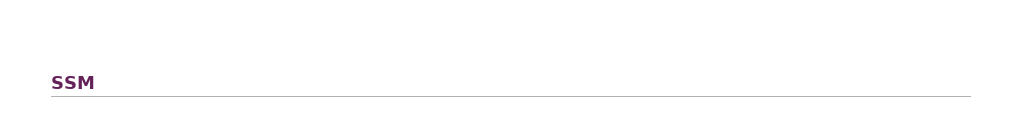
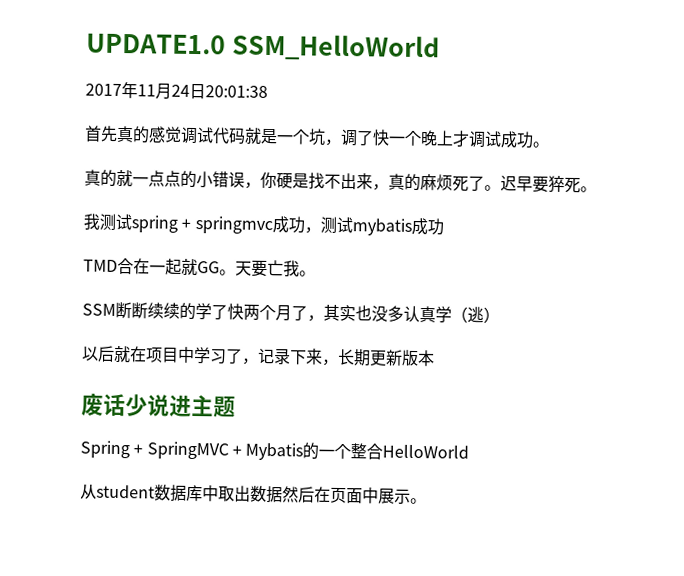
- SSM
+ UPDATE1.0 SSM_HelloWorld
+ 2017年11月24日20:01:38
+ 首先真的感觉调试代码就是一个坑，调了快一个晚上才调试成功。
+ 真的就一点点的小错误，你硬是找不出来，真的麻烦死了。迟早要猝死。
+ 我测试spring + springmvc成功，测试mybatis成功
+ TMD合在一起就GG。天要亡我。
+ SSM断断续续的学了快两个月了，其实也没多认真学（逃）
+ 以后就在项目中学习了，记录下来，长期更新版本
+ 废话少说进主题
+ Spring + SpringMVC + Mybatis的一个整合HelloWorld
+ 从student数据库中取出数据然后在页面中展示。

